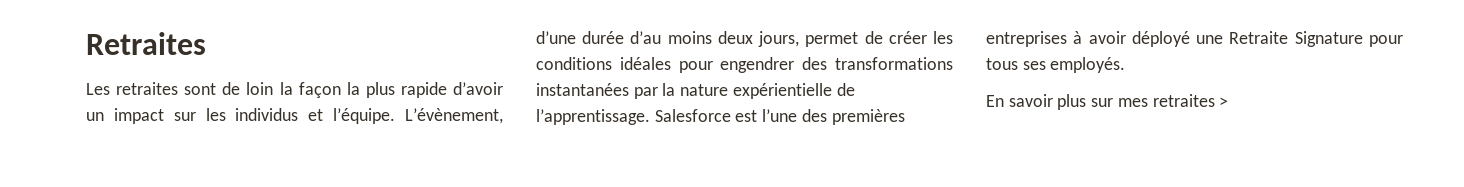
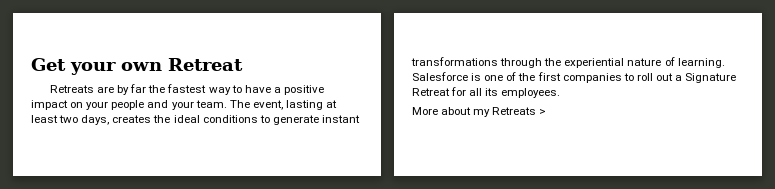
- Retraites
- Les retraites sont de loin la façon la plus rapide d’avoir un impact sur les individus et l’équipe. L’évènement, d’une durée d’au moins deux jours, permet de créer les conditions idéales pour engendrer des transformations instantanées par la nature expérientielle de l’apprentissage. Salesforce est l’une des premières entreprises à avoir déployé une Retraite Signature pour tous ses employés.
- En savoir plus sur mes retraites >
+ Get your own Retreat
+ Retreats are by far the fastest way to have a positive impact on your people and your team. The event, lasting at least two days, creates the ideal conditions to generate instant transformations through the experiential nature of learning. Salesforce is one of the first companies to roll out a Signature Retreat for all its employees.
+ More about my Retreats >

